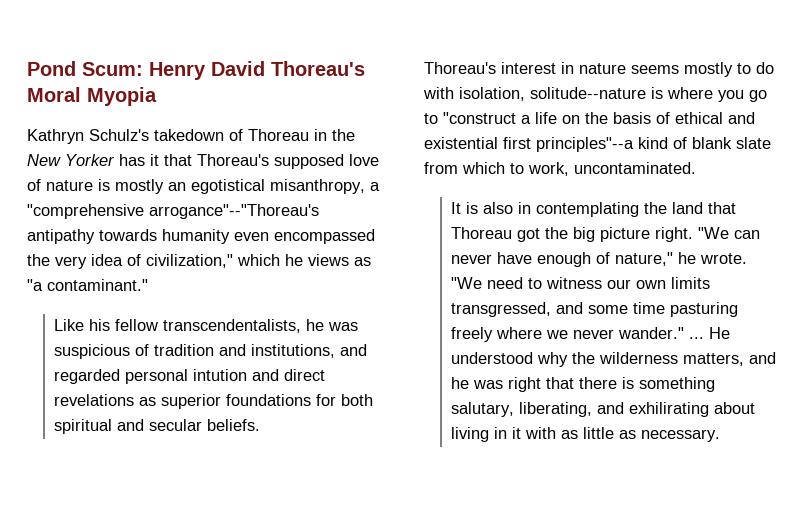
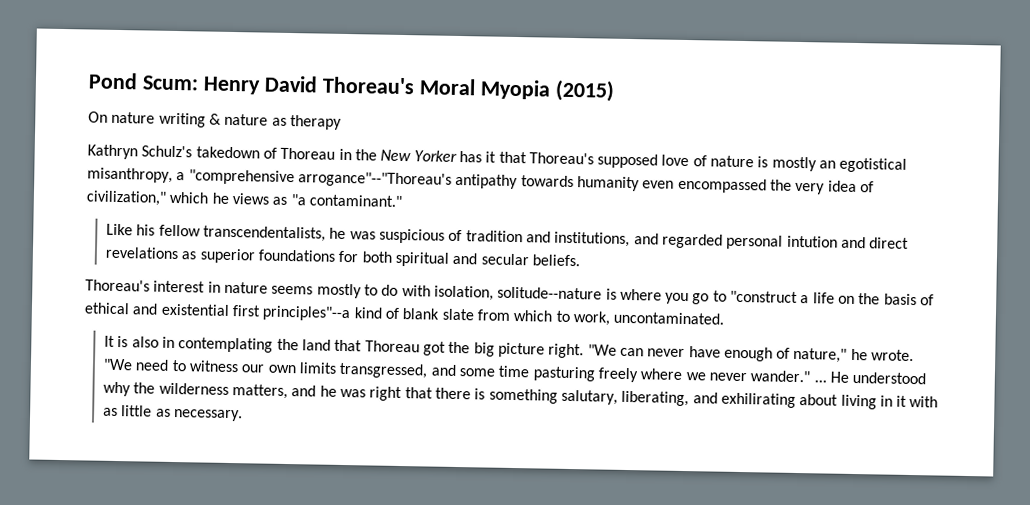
- Pond Scum: Henry David Thoreau's Moral Myopia
+ Pond Scum: Henry David Thoreau's Moral Myopia (2015)
+ On nature writing & nature as therapy

